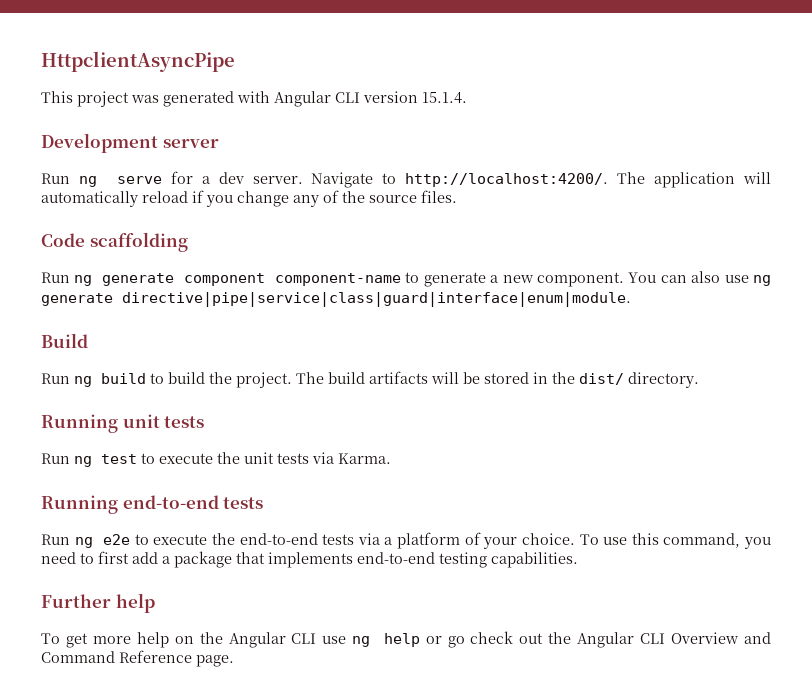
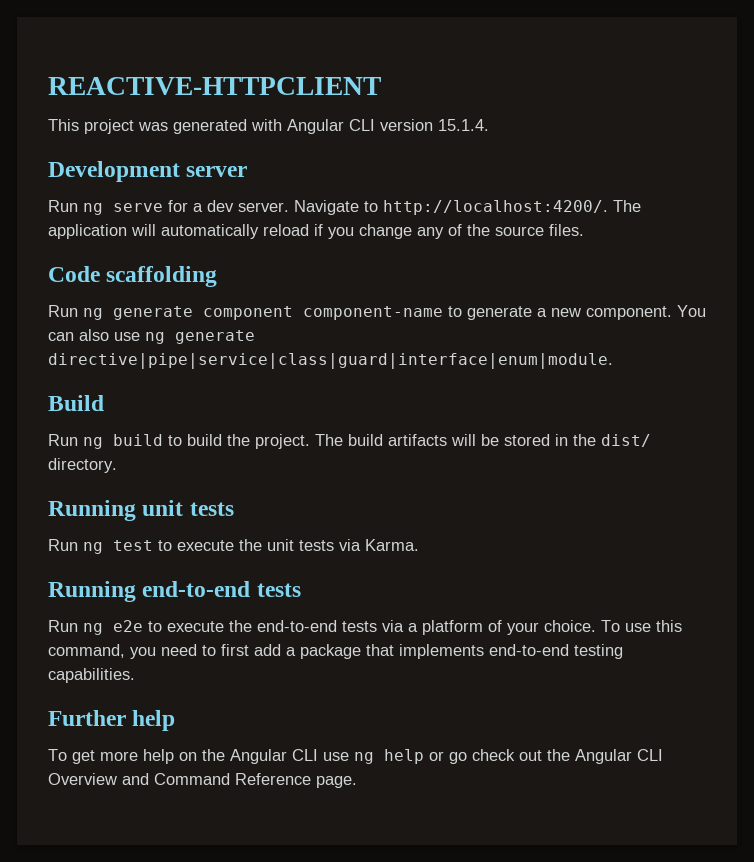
- HttpclientAsyncPipe
+ REACTIVE-HTTPCLIENT

